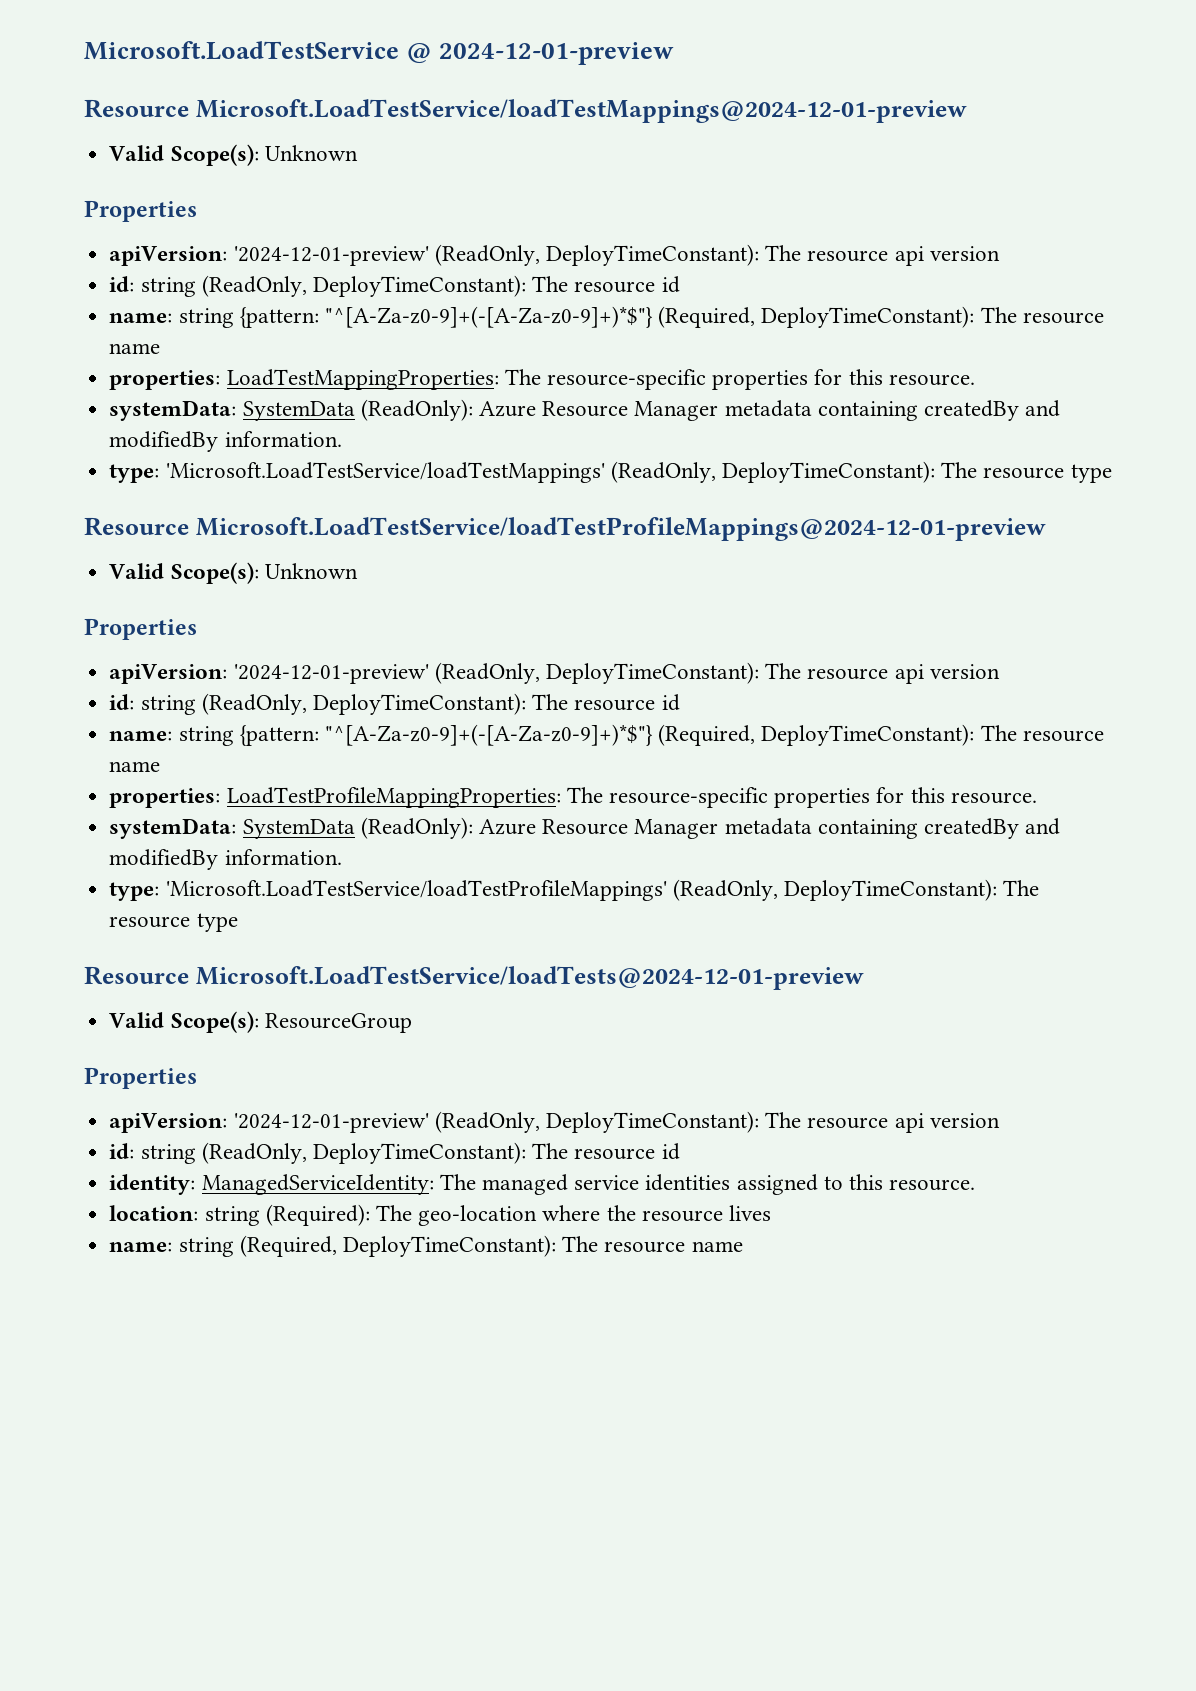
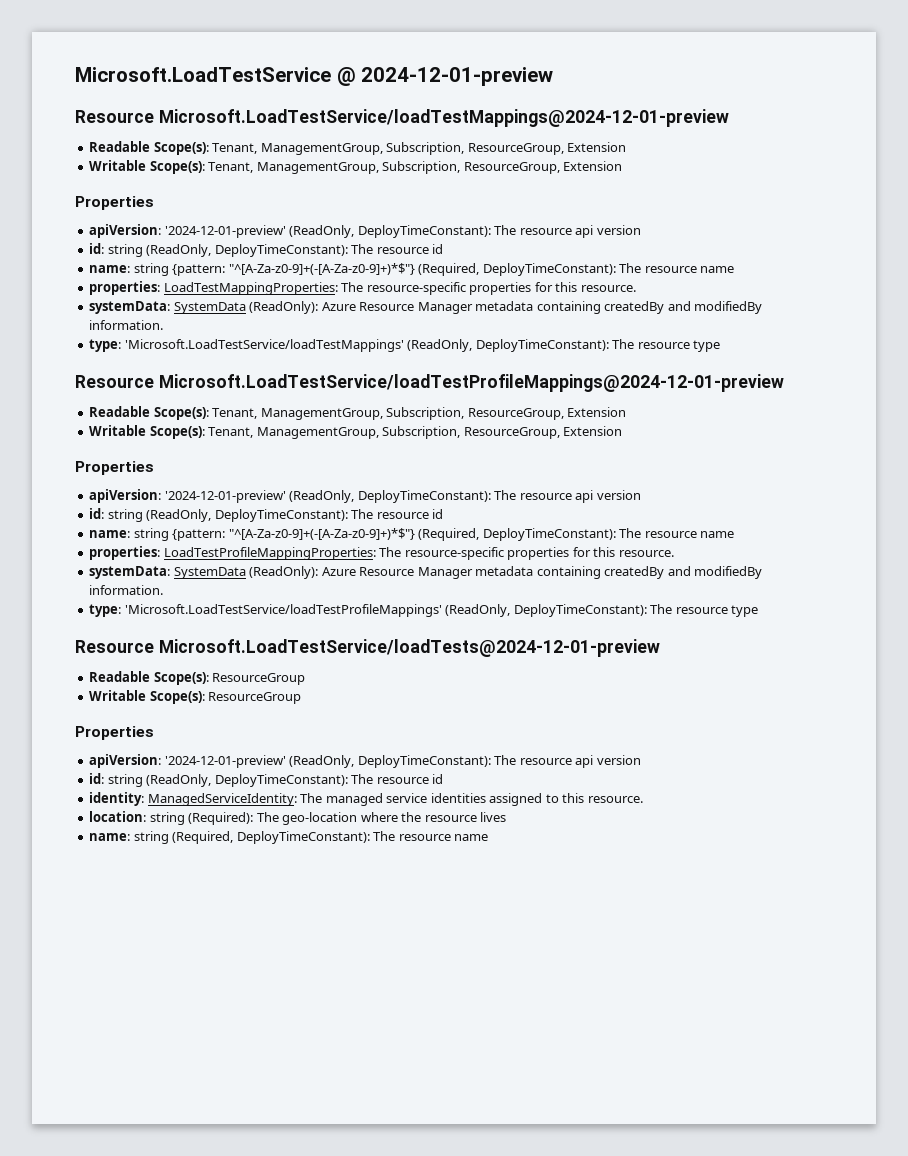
  Resource Microsoft.LoadTestService/loadTestMappings@2024-12-01-preview
- Valid Scope(s): Unknown
+ Readable Scope(s): Tenant, ManagementGroup, Subscription, ResourceGroup, Extension
+ Writable Scope(s): Tenant, ManagementGroup, Subscription, ResourceGroup, Extension
  Resource Microsoft.LoadTestService/loadTestProfileMappings@2024-12-01-preview
- Valid Scope(s): Unknown
+ Readable Scope(s): Tenant, ManagementGroup, Subscription, ResourceGroup, Extension
+ Writable Scope(s): Tenant, ManagementGroup, Subscription, ResourceGroup, Extension
- Valid Scope(s): ResourceGroup
+ Readable Scope(s): ResourceGroup
+ Writable Scope(s): ResourceGroup

